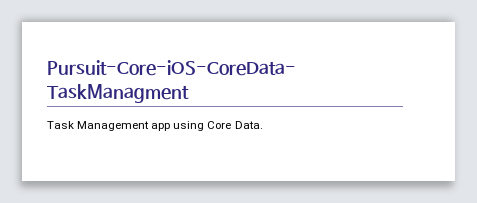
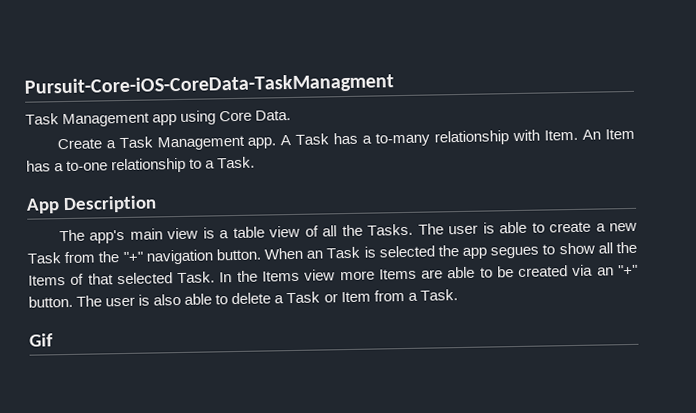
+ Create a Task Management app. A Task has a to-many relationship with Item. An Item has a to-one relationship to a Task.
+ App Description
+ The app's main view is a table view of all the Tasks. The user is able to create a new Task from the "+" navigation button. When an Task is selected the app segues to show all the Items of that selected Task. In the Items view more Items are able to be created via an "+" button. The user is also able to delete a Task or Item from a Task.
+ Gif

